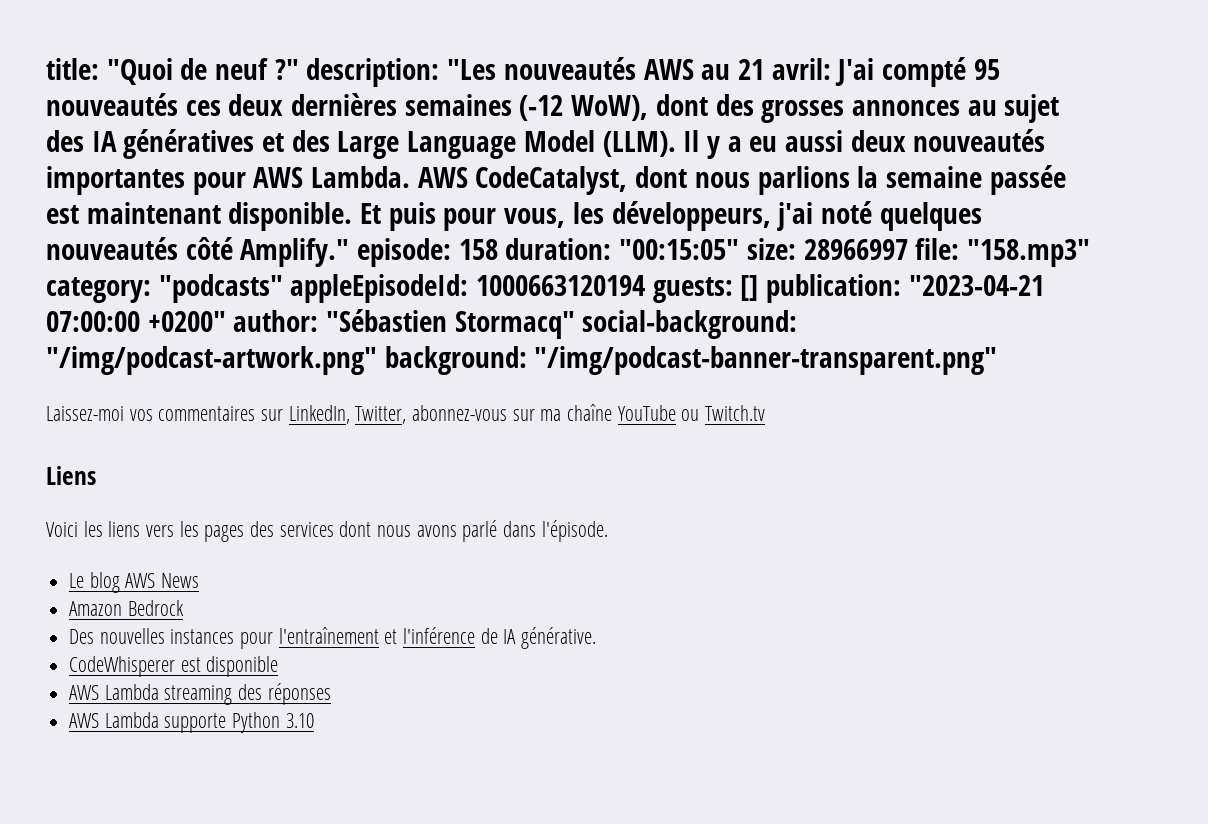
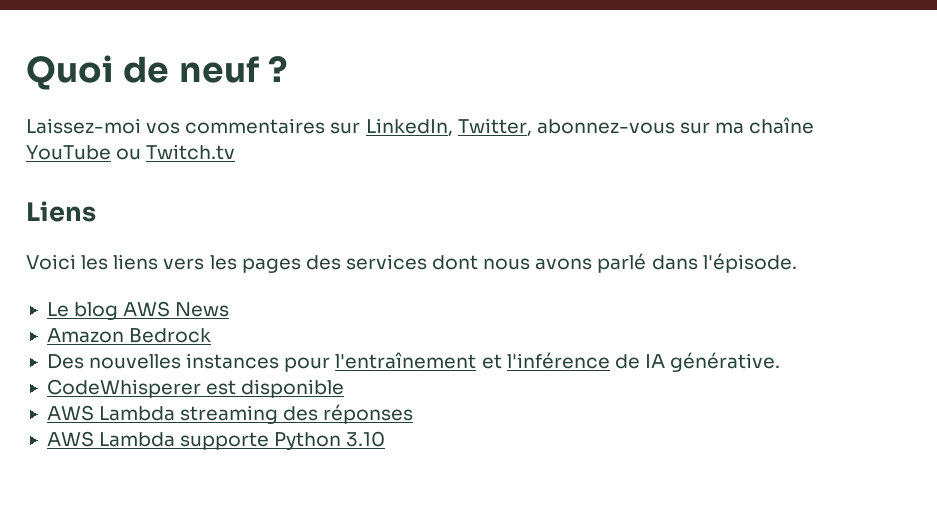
- title: "Quoi de neuf ?" description: "Les nouveautés AWS au 21 avril: J'ai compté 95 nouveautés ces deux dernières semaines (-12 WoW), dont des grosses annonces au sujet des IA génératives et des Large Language Model (LLM). Il y a eu aussi deux nouveautés importantes pour AWS Lambda. AWS CodeCatalyst, dont nous parlions la semaine passée est maintenant disponible. Et puis pour vous, les développeurs, j'ai noté quelques nouveautés côté Amplify." episode: 158 duration: "00:15:05" size: 28966997 file: "158.mp3" category: "podcasts" appleEpisodeId: 1000663120194 guests: [] publication: "2023-04-21 07:00:00 +0200" author: "Sébastien Stormacq" social-background: "/img/podcast-artwork.png" background: "/img/podcast-banner-transparent.png"
+ Quoi de neuf ?

